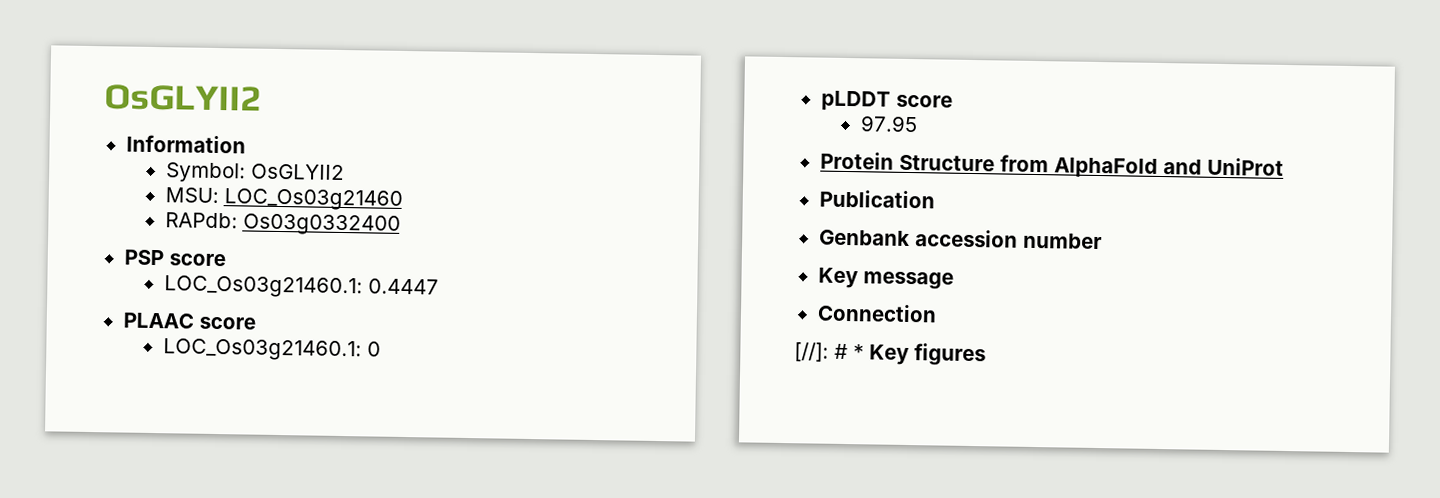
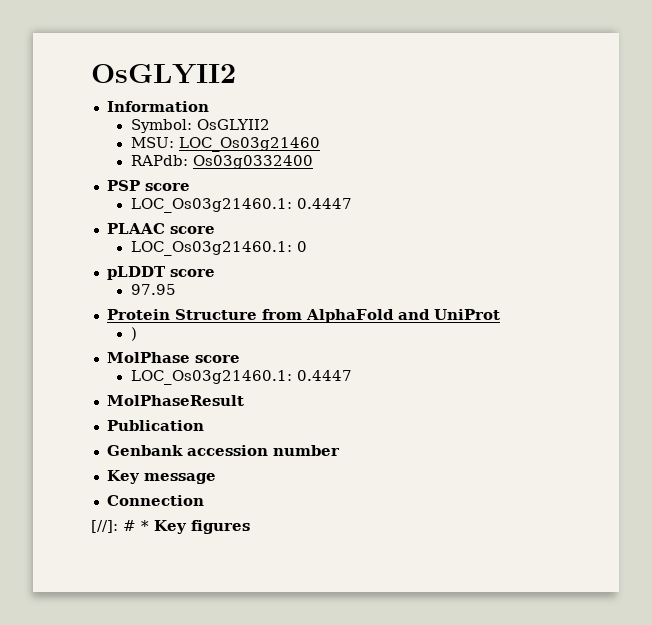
+ )
+ MolPhase score
+ LOC_Os03g21460.1: 0.4447
+ MolPhaseResult

